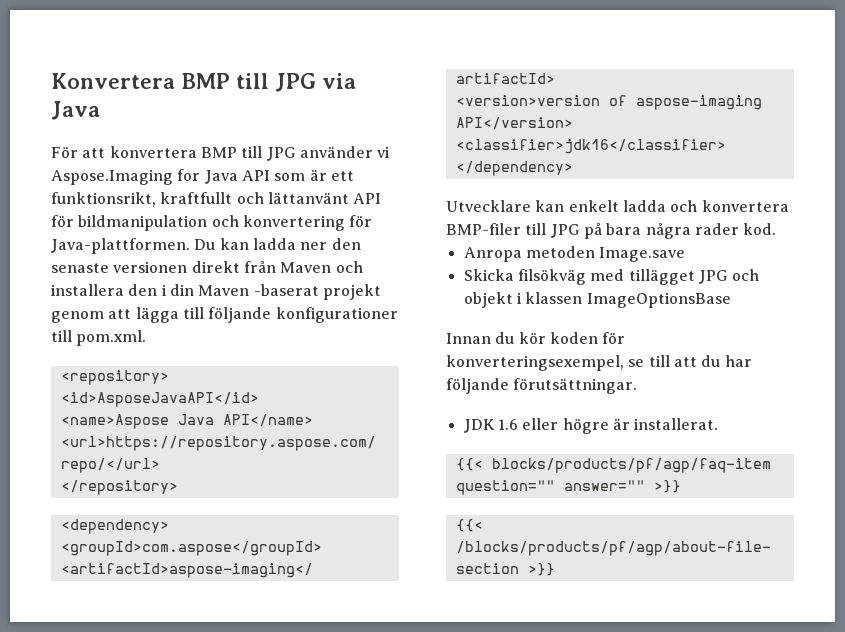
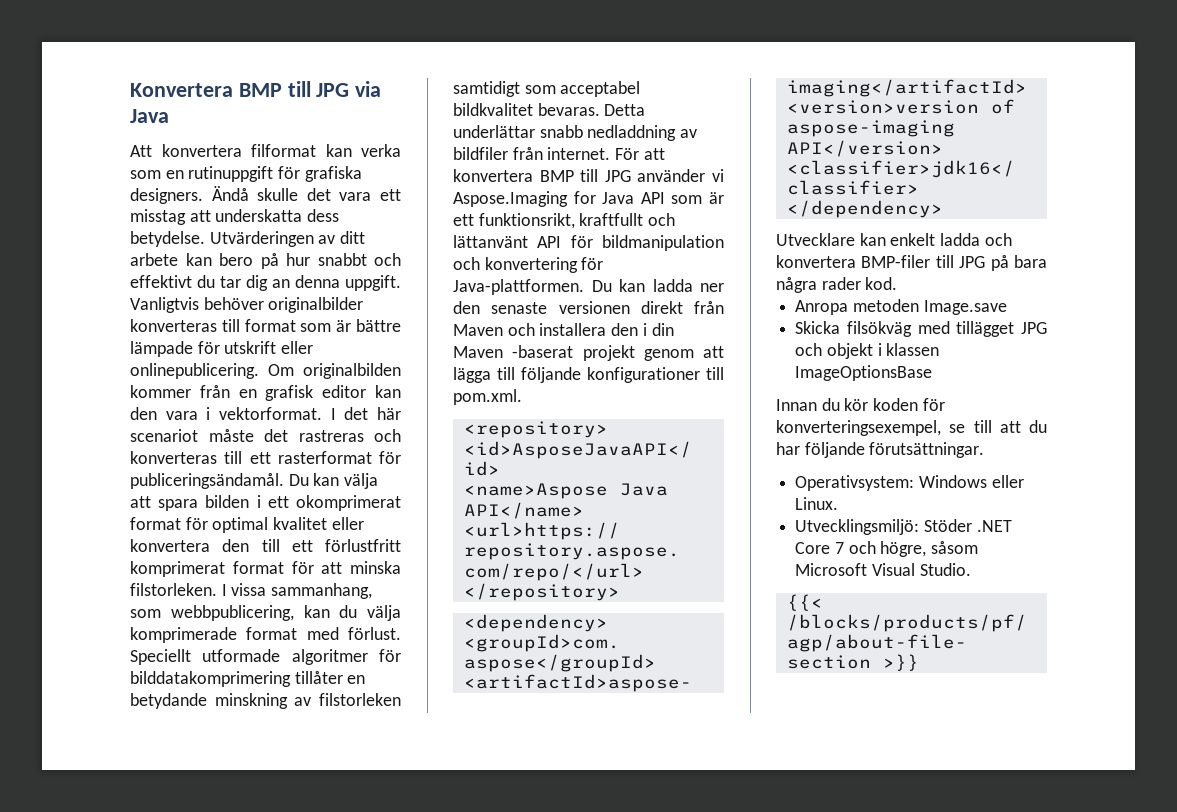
+ Att konvertera filformat kan verka som en rutinuppgift för grafiska designers. Ändå skulle det vara ett misstag att underskatta dess betydelse. Utvärderingen av ditt arbete kan bero på hur snabbt och effektivt du tar dig an denna uppgift. Vanligtvis behöver originalbilder konverteras till format som är bättre lämpade för utskrift eller onlinepublicering. Om originalbilden kommer från en grafisk editor kan den vara i vektorformat. I det här scenariot måste det rastreras och konverteras till ett rasterformat för publiceringsändamål. Du kan välja att spara bilden i ett okomprimerat format för optimal kvalitet eller konvertera den till ett förlustfritt komprimerat format för att minska filstorleken. I vissa sammanhang, som webbpublicering, kan du välja komprimerade format med förlust. Speciellt utformade algoritmer för bilddatakomprimering tillåter en betydande minskning av filstorleken samtidigt som acceptabel bildkvalitet bevaras. Detta underlättar snabb nedladdning av bildfiler från internet.
- JDK 1.6 eller högre är installerat.
- {{< blocks/products/pf/agp/faq-item question="" answer="" >}}
+ Operativsystem: Windows eller Linux.
+ Utvecklingsmiljö: Stöder .NET Core 7 och högre, såsom Microsoft Visual Studio.

